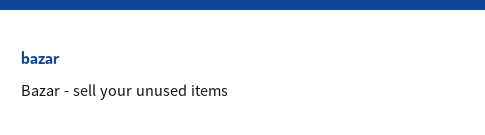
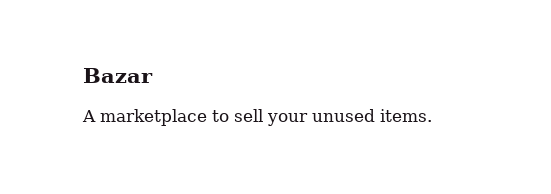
- bazar
- Bazar - sell your unused items
+ Bazar
+ A marketplace to sell your unused items.

